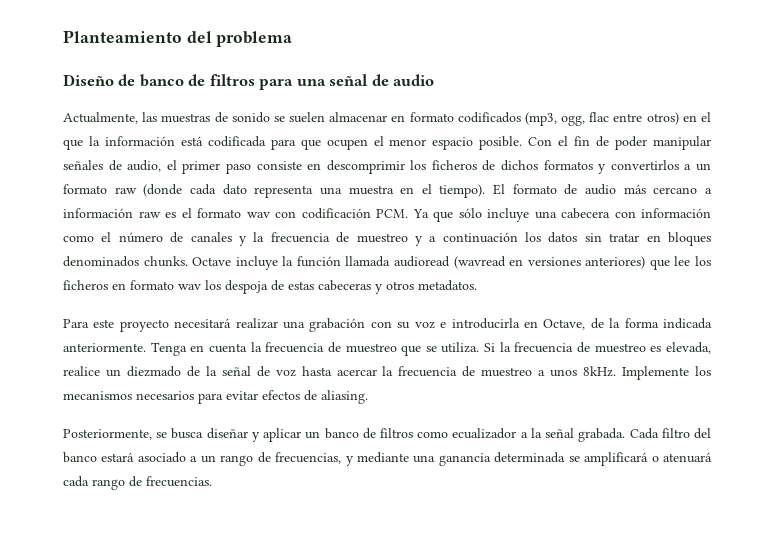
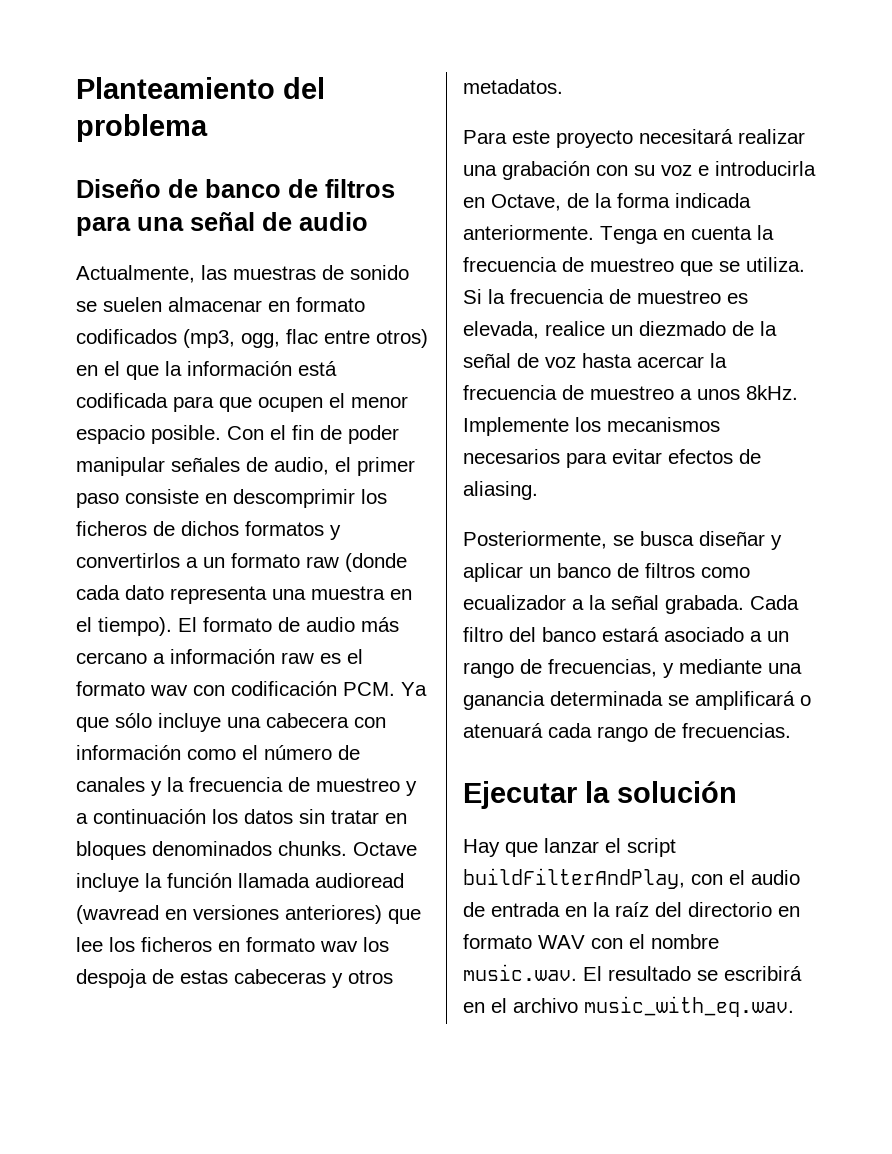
+ Ejecutar la solución
+ Hay que lanzar el script buildFilterAndPlay, con el audio de entrada en la raíz del directorio en formato WAV con el nombre music.wav. El resultado se escribirá en el archivo music_with_eq.wav.

